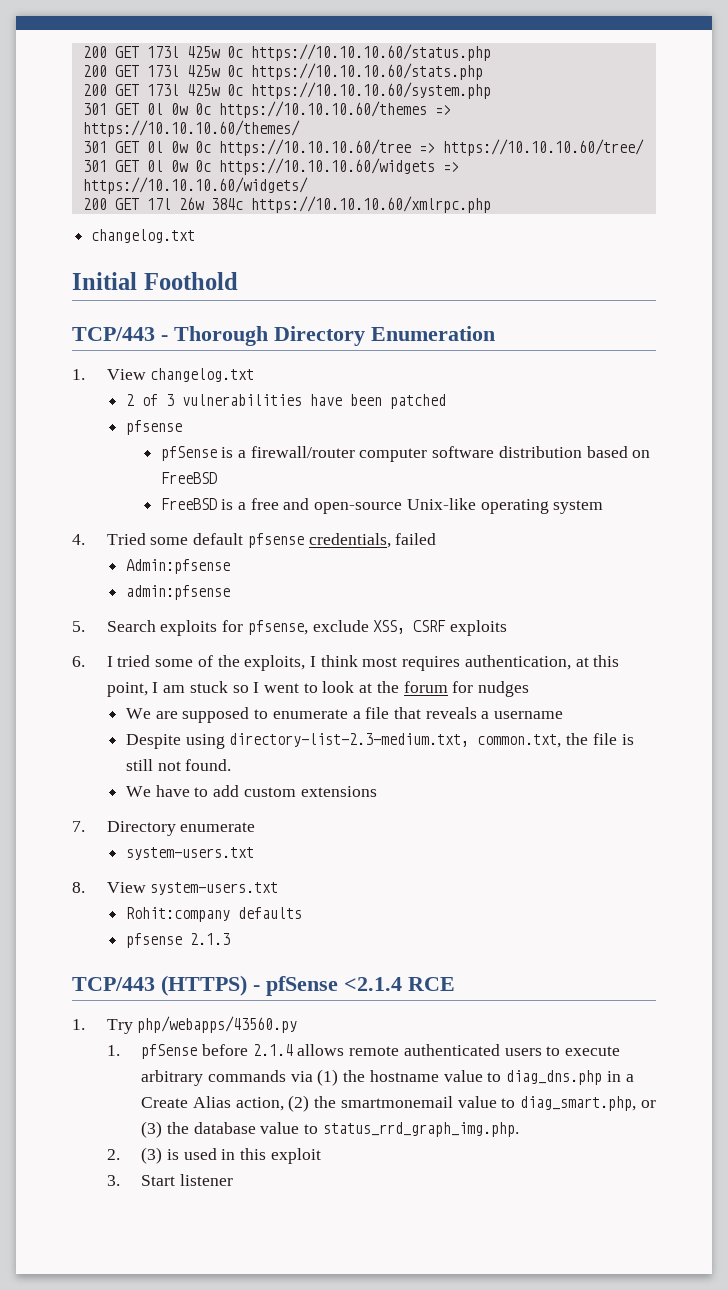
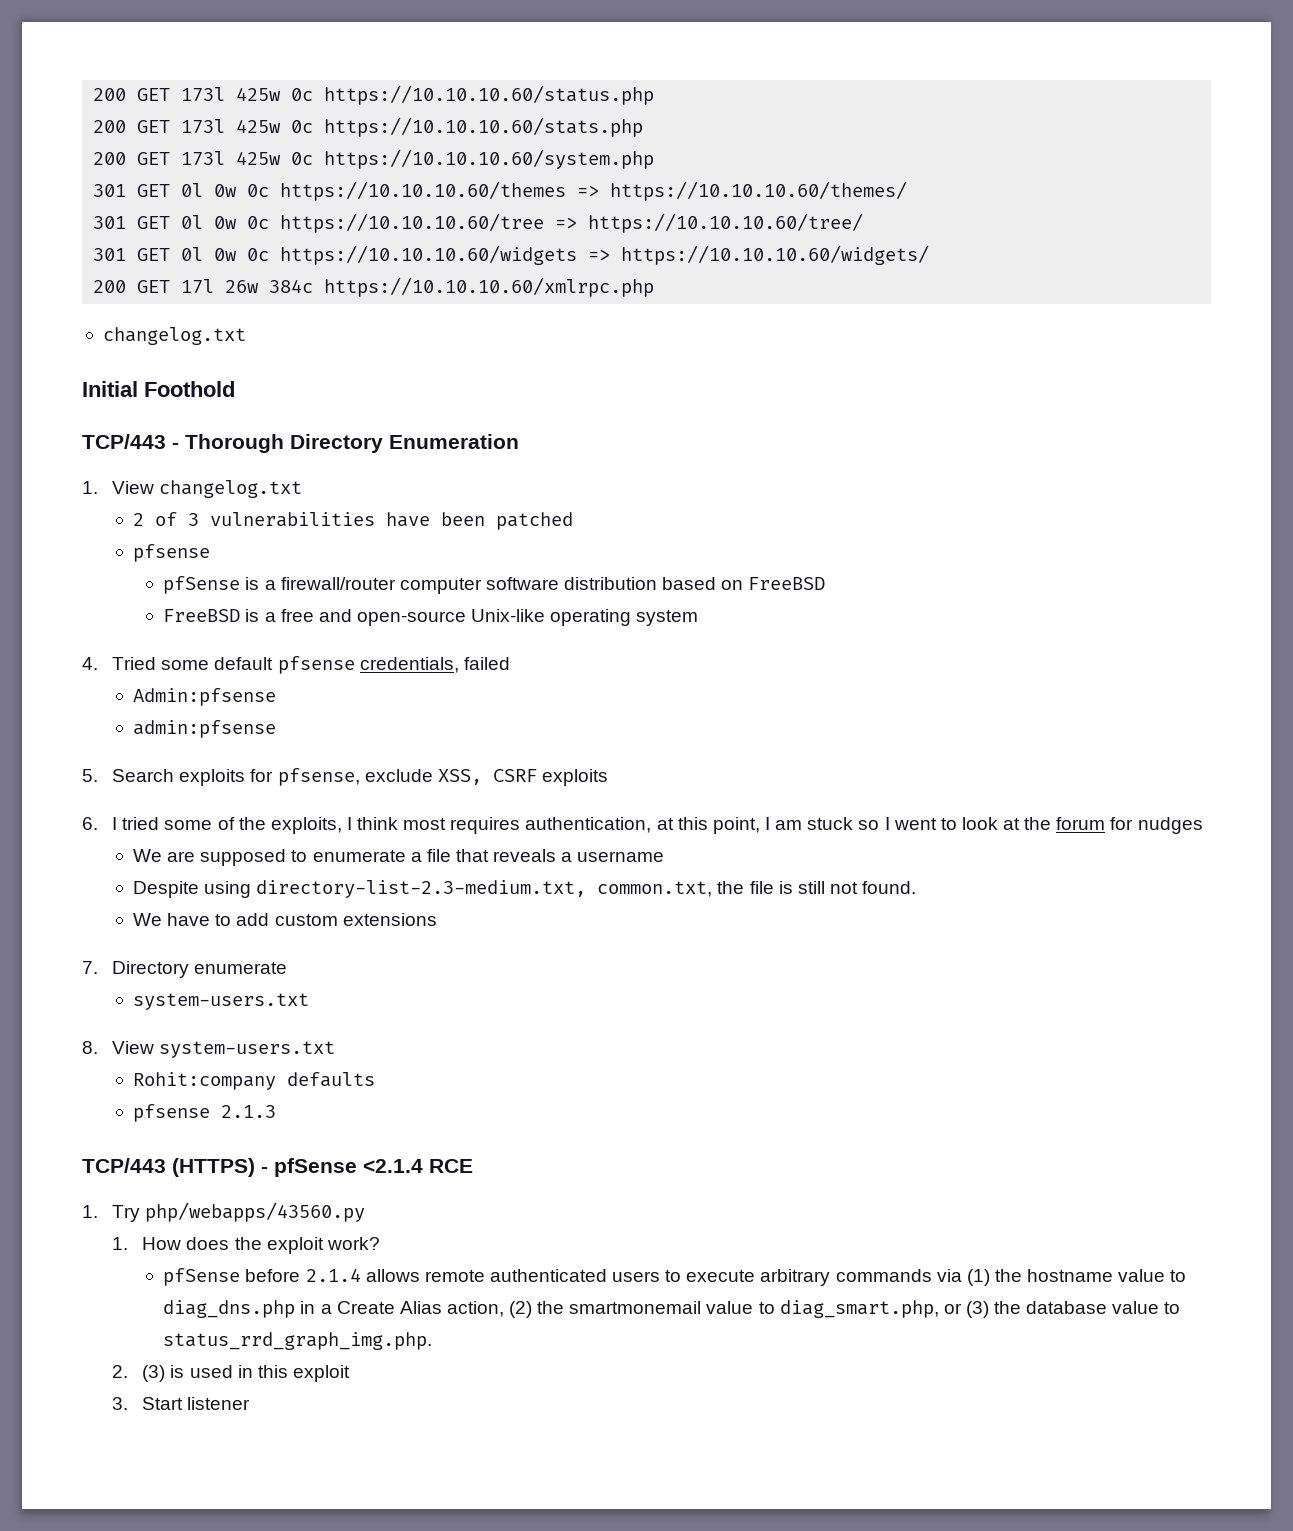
- 1. pfSense before 2.1.4 allows remote authenticated users to execute arbitrary commands via (1) the hostname value to diag_dns.php in a Create Alias action, (2) the smartmonemail value to diag_smart.php, or (3) the database value to status_rrd_graph_img.php.
+ 1. How does the exploit work?
+ pfSense before 2.1.4 allows remote authenticated users to execute arbitrary commands via (1) the hostname value to diag_dns.php in a Create Alias action, (2) the smartmonemail value to diag_smart.php, or (3) the database value to status_rrd_graph_img.php.

